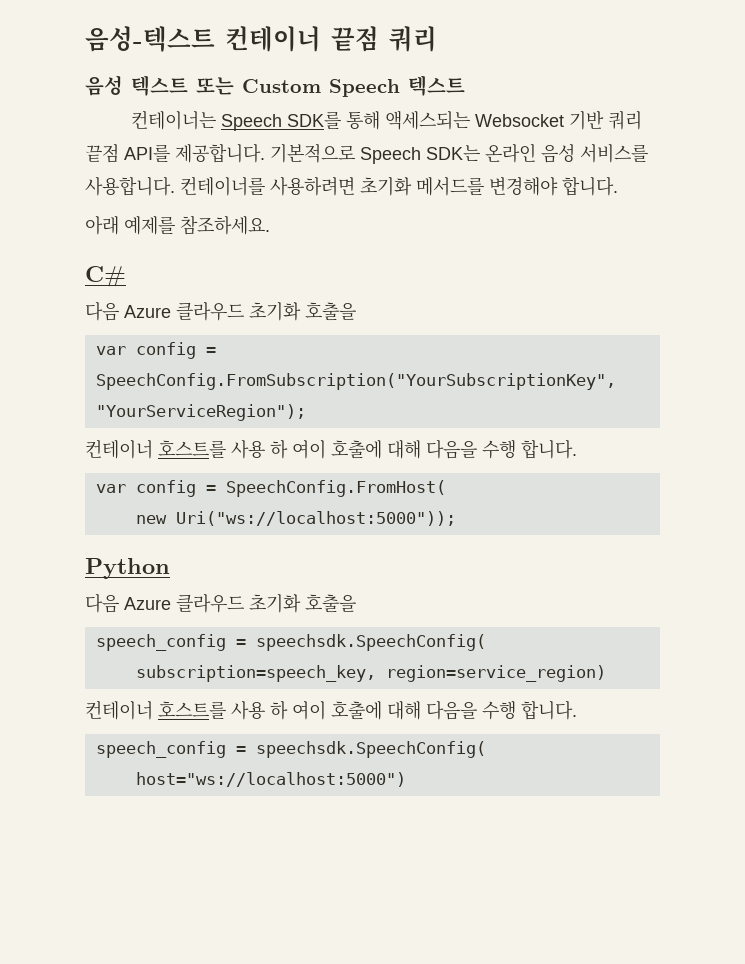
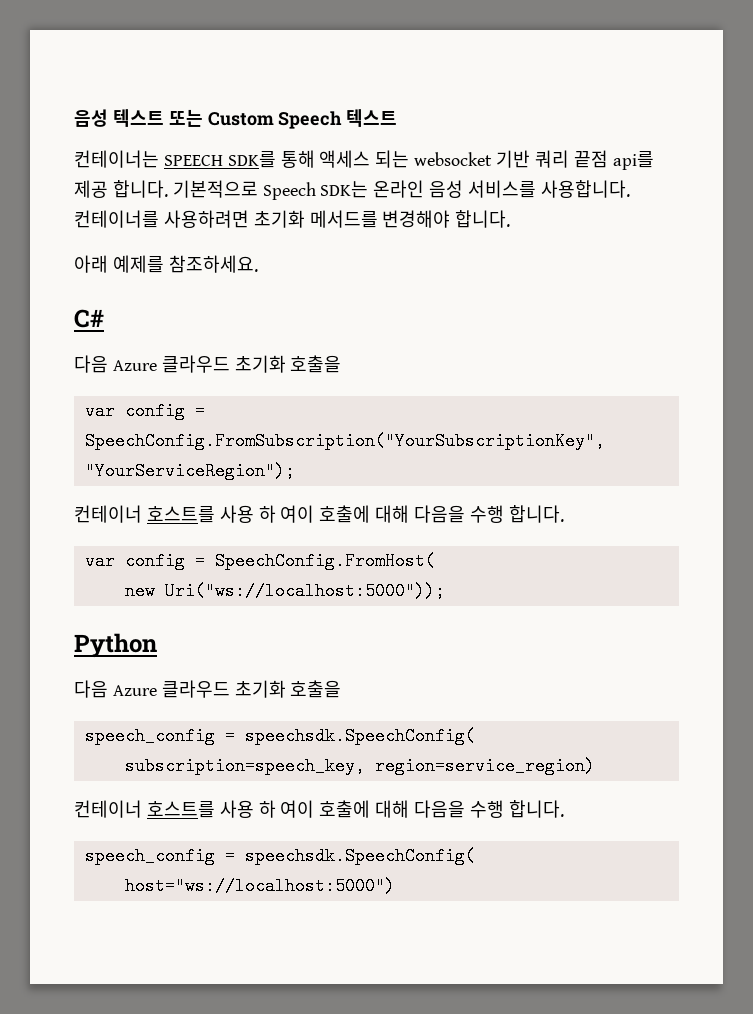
- 음성-텍스트 컨테이너 끝점 쿼리
- 컨테이너는 Speech SDK를 통해 액세스되는 Websocket 기반 쿼리 끝점 API를 제공합니다.
+ 컨테이너는 SPEECH SDK를 통해 액세스 되는 websocket 기반 쿼리 끝점 api를 제공 합니다.

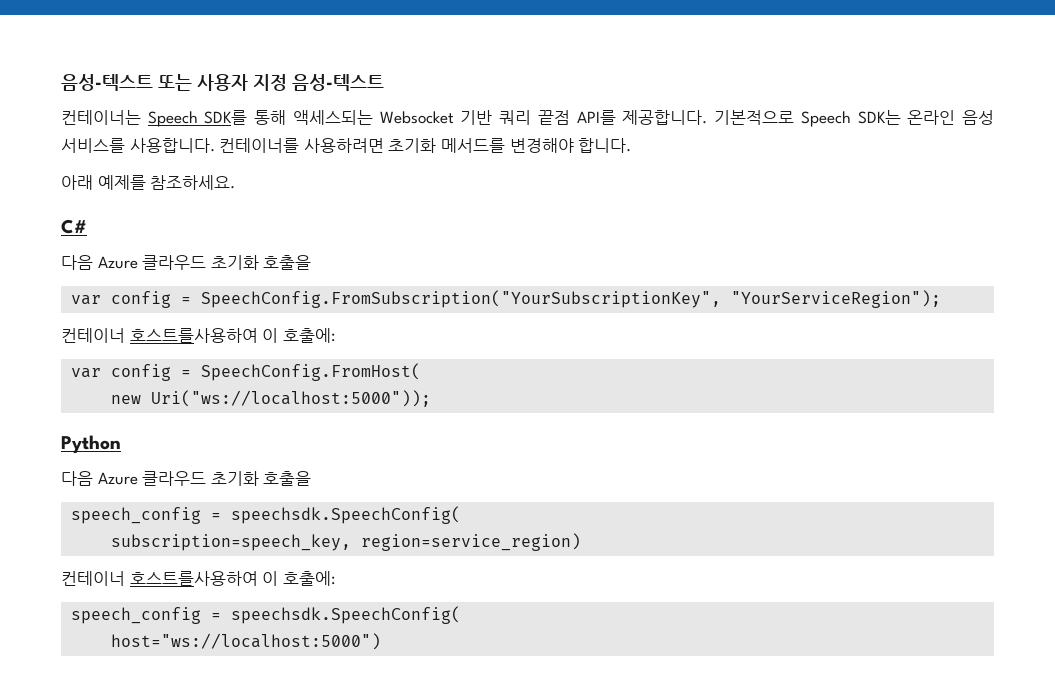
- 음성 텍스트 또는 Custom Speech 텍스트
+ 음성-텍스트 또는 사용자 지정 음성-텍스트
- 컨테이너는 SPEECH SDK를 통해 액세스 되는 websocket 기반 쿼리 끝점 api를 제공 합니다.
+ 컨테이너는 Speech SDK를 통해 액세스되는 Websocket 기반 쿼리 끝점 API를 제공합니다.
  var config = SpeechConfig.FromSubscription("YourSubscriptionKey", "YourServiceRegion");
- 컨테이너 호스트를 사용 하 여이 호출에 대해 다음을 수행 합니다.
+ 컨테이너 호스트를사용하여 이 호출에:
  subscription=speech_key, region=service_region)
- 컨테이너 호스트를 사용 하 여이 호출에 대해 다음을 수행 합니다.
+ 컨테이너 호스트를사용하여 이 호출에:

